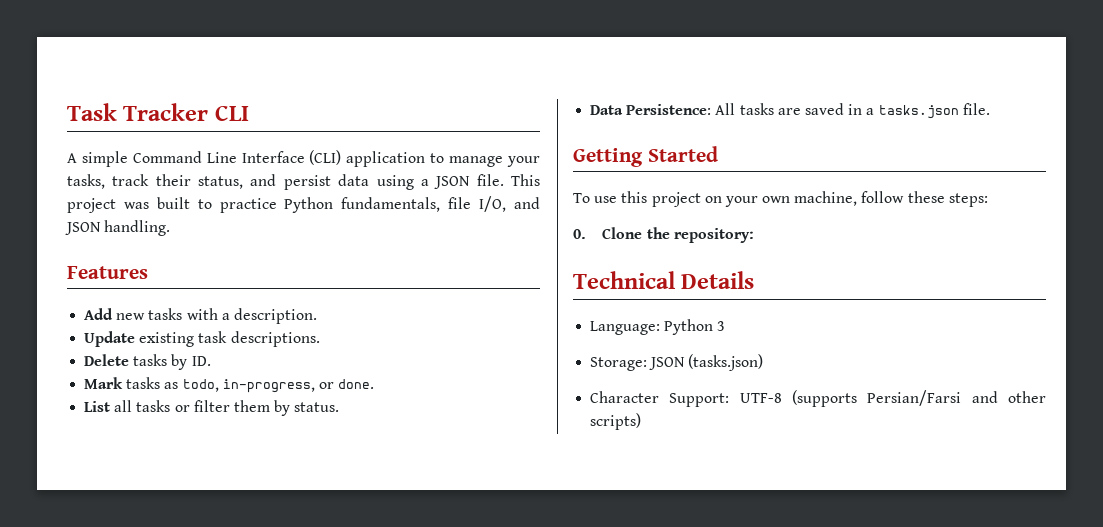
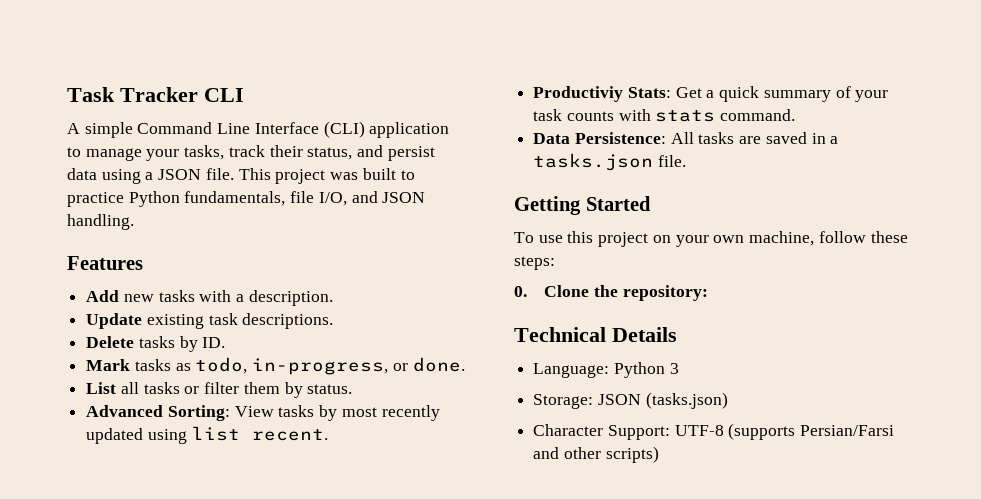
+ Advanced Sorting: View tasks by most recently updated using list recent.
+ Productiviy Stats: Get a quick summary of your task counts with stats command.

